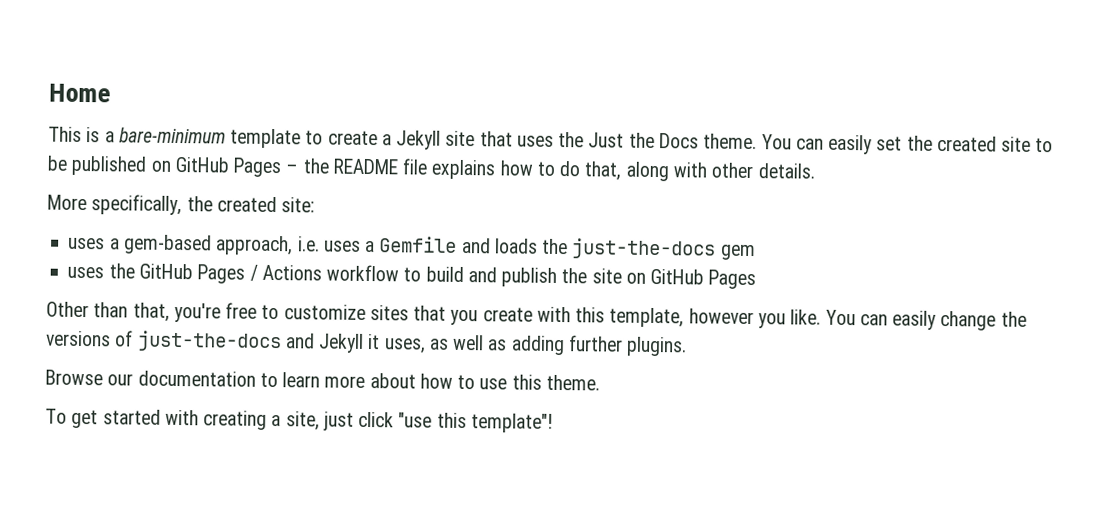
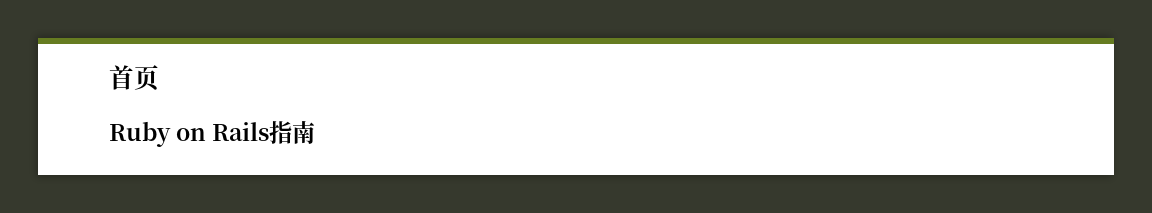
- Home
- This is a bare-minimum template to create a Jekyll site that uses the Just the Docs theme. You can easily set the created site to be published on GitHub Pages – the README file explains how to do that, along with other details.
- More specifically, the created site:
- uses a gem-based approach, i.e. uses a Gemfile and loads the just-the-docs gem
- uses the GitHub Pages / Actions workflow to build and publish the site on GitHub Pages
- Other than that, you're free to customize sites that you create with this template, however you like. You can easily change the versions of just-the-docs and Jekyll it uses, as well as adding further plugins.
- Browse our documentation to learn more about how to use this theme.
- To get started with creating a site, just click "use this template"!
+ 首页
+ Ruby on Rails指南

